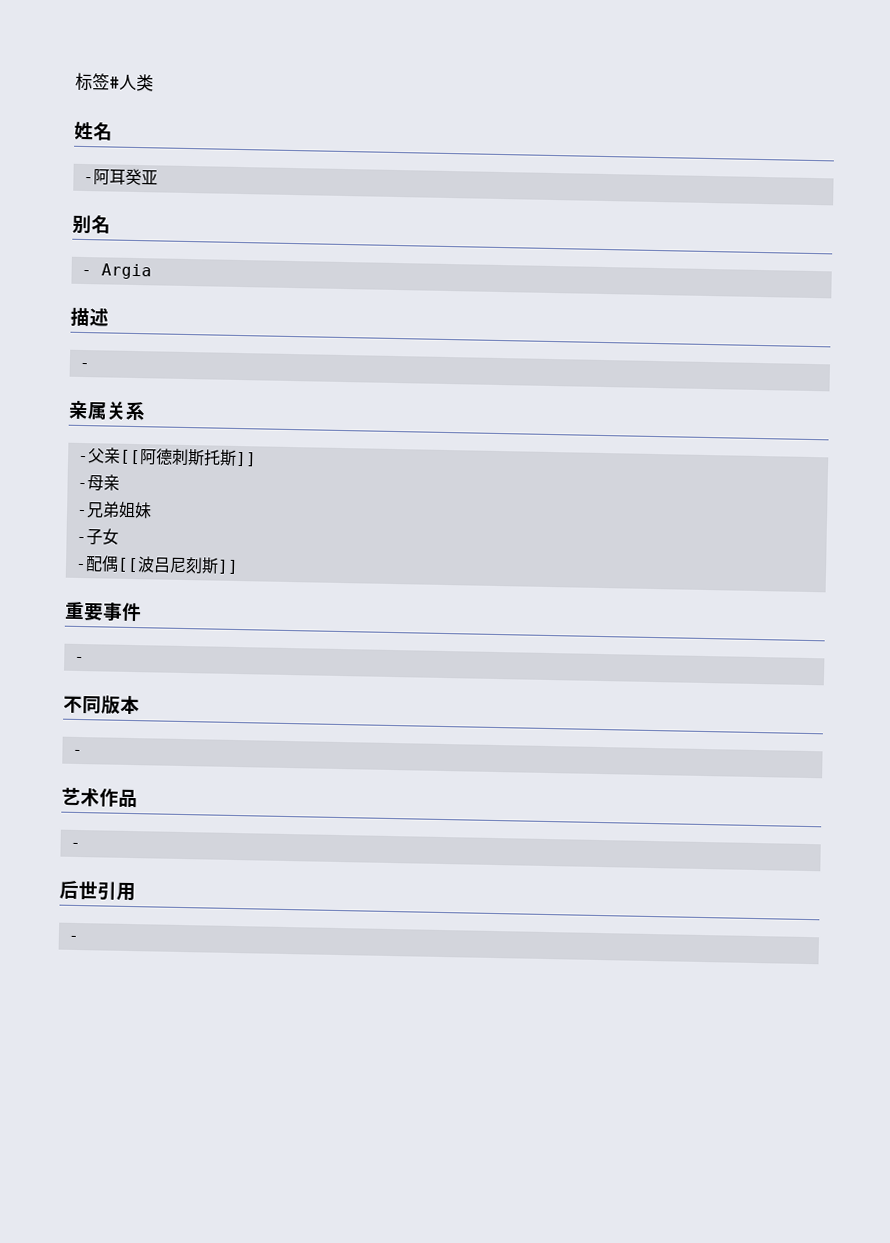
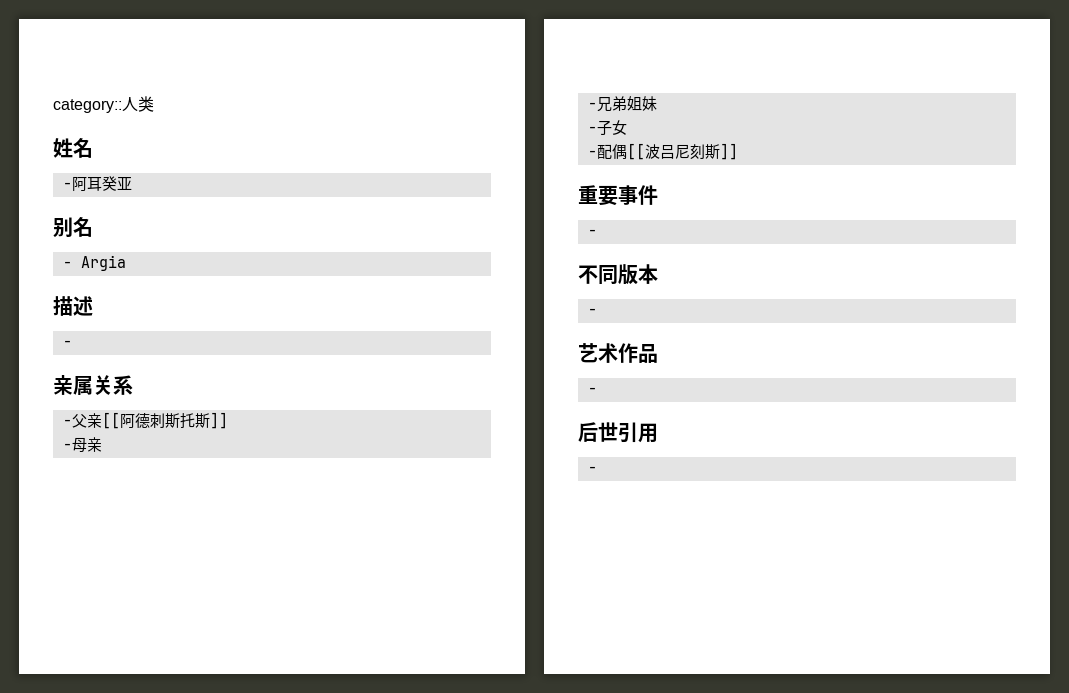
- 标签#人类
+ category::人类

